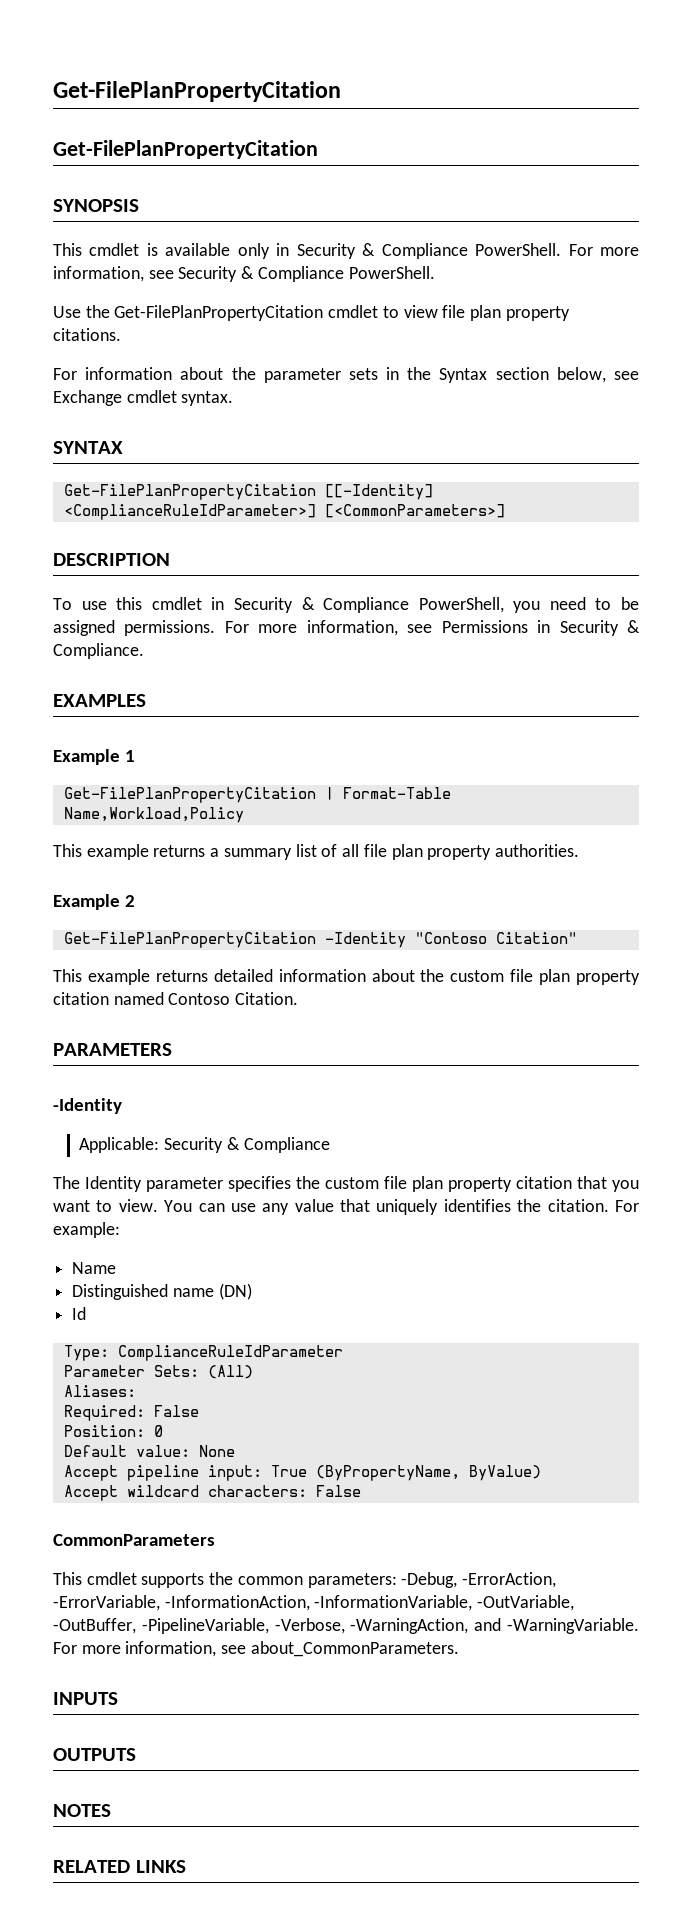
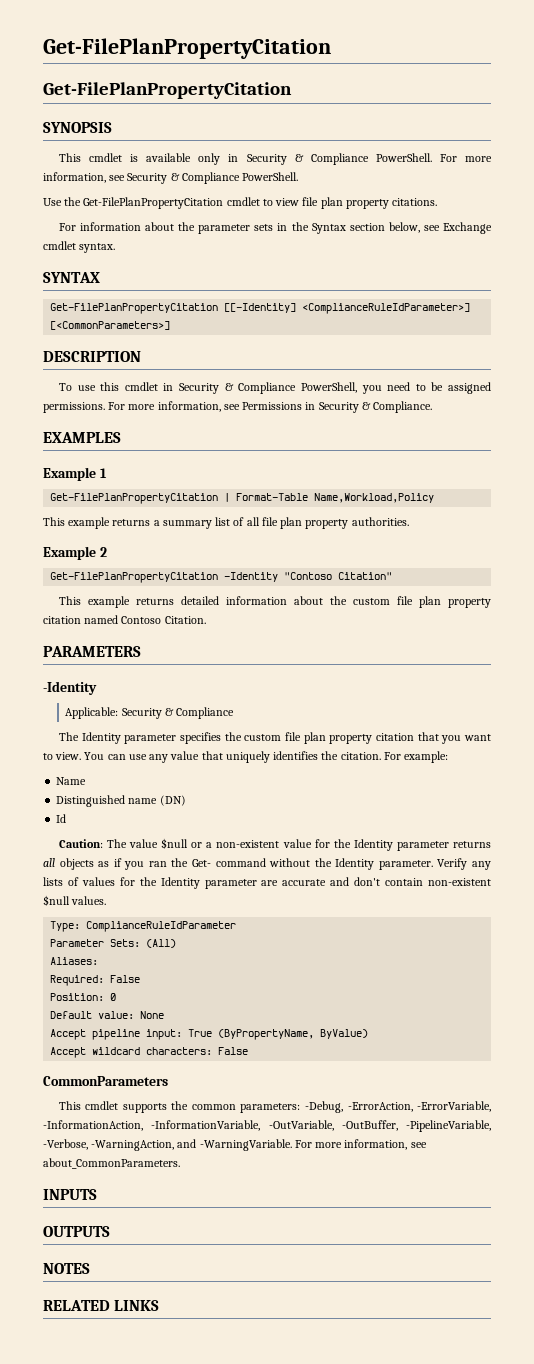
+ Caution: The value $null or a non-existent value for the Identity parameter returns all objects as if you ran the Get- command without the Identity parameter. Verify any lists of values for the Identity parameter are accurate and don't contain non-existent $null values.

